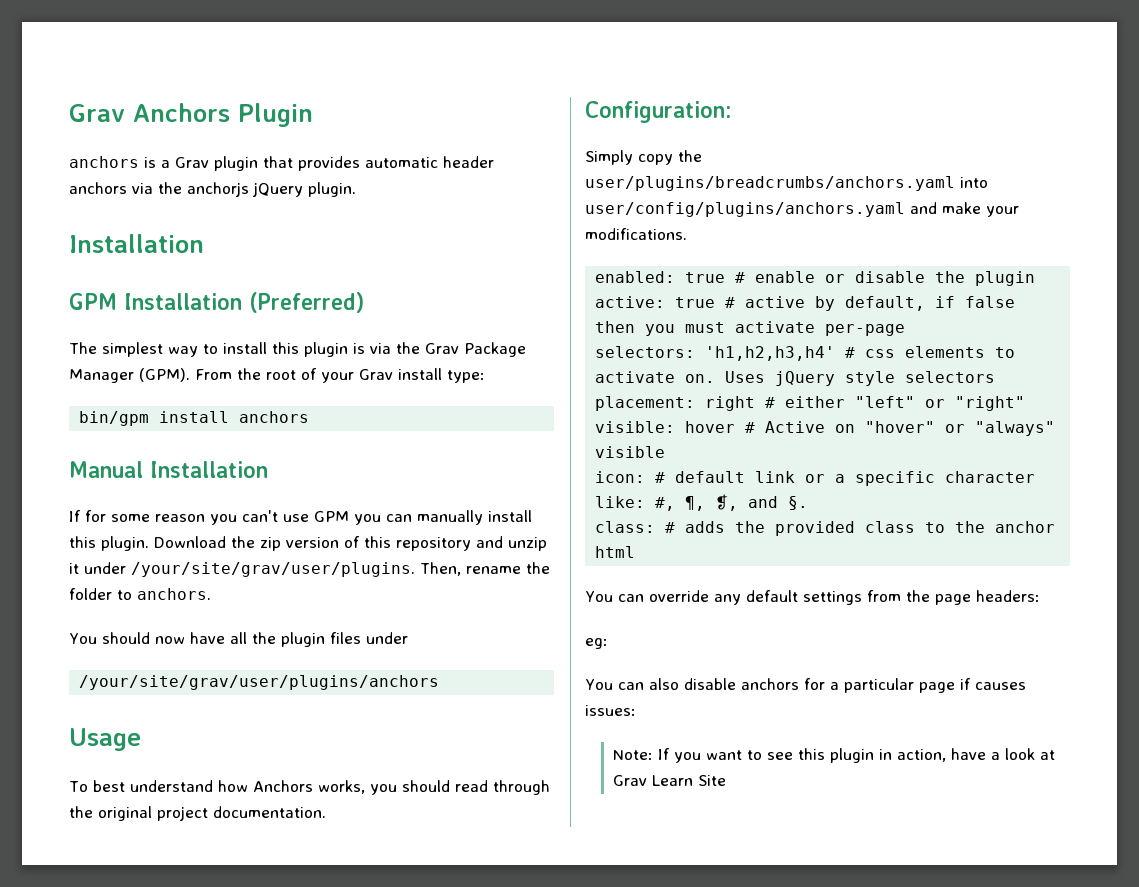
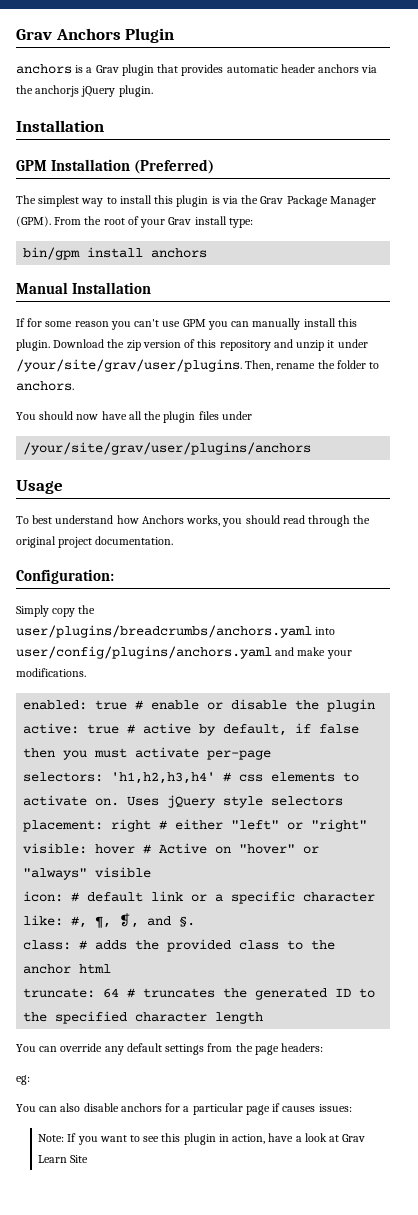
+ truncate: 64 # truncates the generated ID to the specified character length

